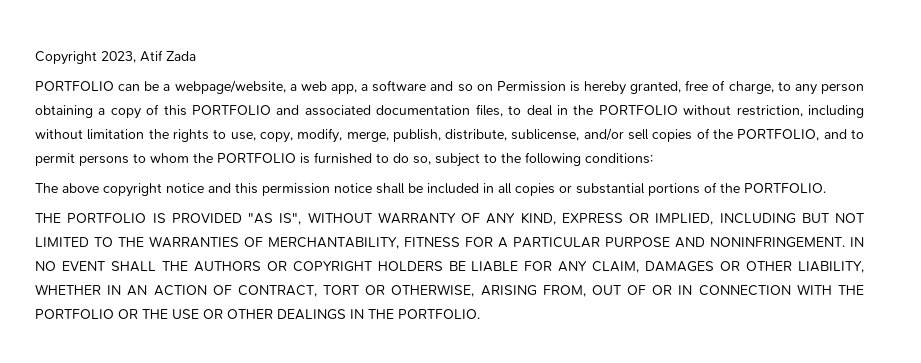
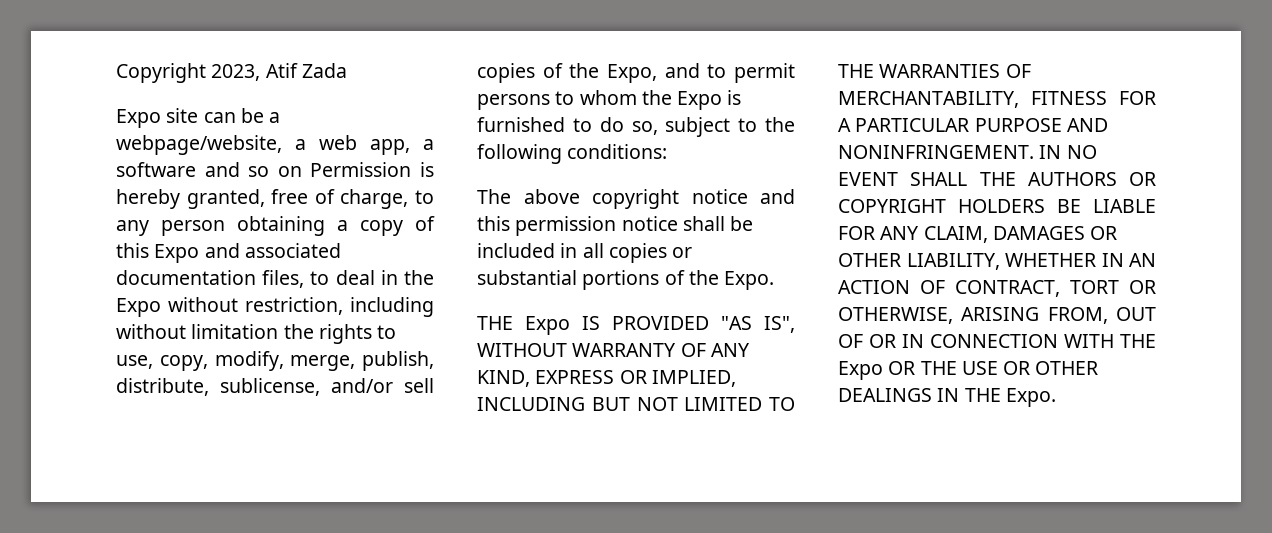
- PORTFOLIO can be a webpage/website, a web app, a software and so on Permission is hereby granted, free of charge, to any person obtaining a copy of this PORTFOLIO and associated documentation files, to deal in the PORTFOLIO without restriction, including without limitation the rights to use, copy, modify, merge, publish, distribute, sublicense, and/or sell copies of the PORTFOLIO, and to permit persons to whom the PORTFOLIO is furnished to do so, subject to the following conditions:
+ Expo site can be a webpage/website, a web app, a software and so on Permission is hereby granted, free of charge, to any person obtaining a copy of this Expo and associated documentation files, to deal in the Expo without restriction, including without limitation the rights to use, copy, modify, merge, publish, distribute, sublicense, and/or sell copies of the Expo, and to permit persons to whom the Expo is furnished to do so, subject to the following conditions:
- The above copyright notice and this permission notice shall be included in all copies or substantial portions of the PORTFOLIO.
- THE PORTFOLIO IS PROVIDED "AS IS", WITHOUT WARRANTY OF ANY KIND, EXPRESS OR IMPLIED, INCLUDING BUT NOT LIMITED TO THE WARRANTIES OF MERCHANTABILITY, FITNESS FOR A PARTICULAR PURPOSE AND NONINFRINGEMENT.
+ The above copyright notice and this permission notice shall be included in all copies or substantial portions of the Expo.
+ THE Expo IS PROVIDED "AS IS", WITHOUT WARRANTY OF ANY KIND, EXPRESS OR IMPLIED, INCLUDING BUT NOT LIMITED TO THE WARRANTIES OF MERCHANTABILITY, FITNESS FOR A PARTICULAR PURPOSE AND NONINFRINGEMENT.
- IN NO EVENT SHALL THE AUTHORS OR COPYRIGHT HOLDERS BE LIABLE FOR ANY CLAIM, DAMAGES OR OTHER LIABILITY, WHETHER IN AN ACTION OF CONTRACT, TORT OR OTHERWISE, ARISING FROM, OUT OF OR IN CONNECTION WITH THE PORTFOLIO OR THE USE OR OTHER DEALINGS IN THE PORTFOLIO.
+ IN NO EVENT SHALL THE AUTHORS OR COPYRIGHT HOLDERS BE LIABLE FOR ANY CLAIM, DAMAGES OR OTHER LIABILITY, WHETHER IN AN ACTION OF CONTRACT, TORT OR OTHERWISE, ARISING FROM, OUT OF OR IN CONNECTION WITH THE Expo OR THE USE OR OTHER DEALINGS IN THE Expo.

